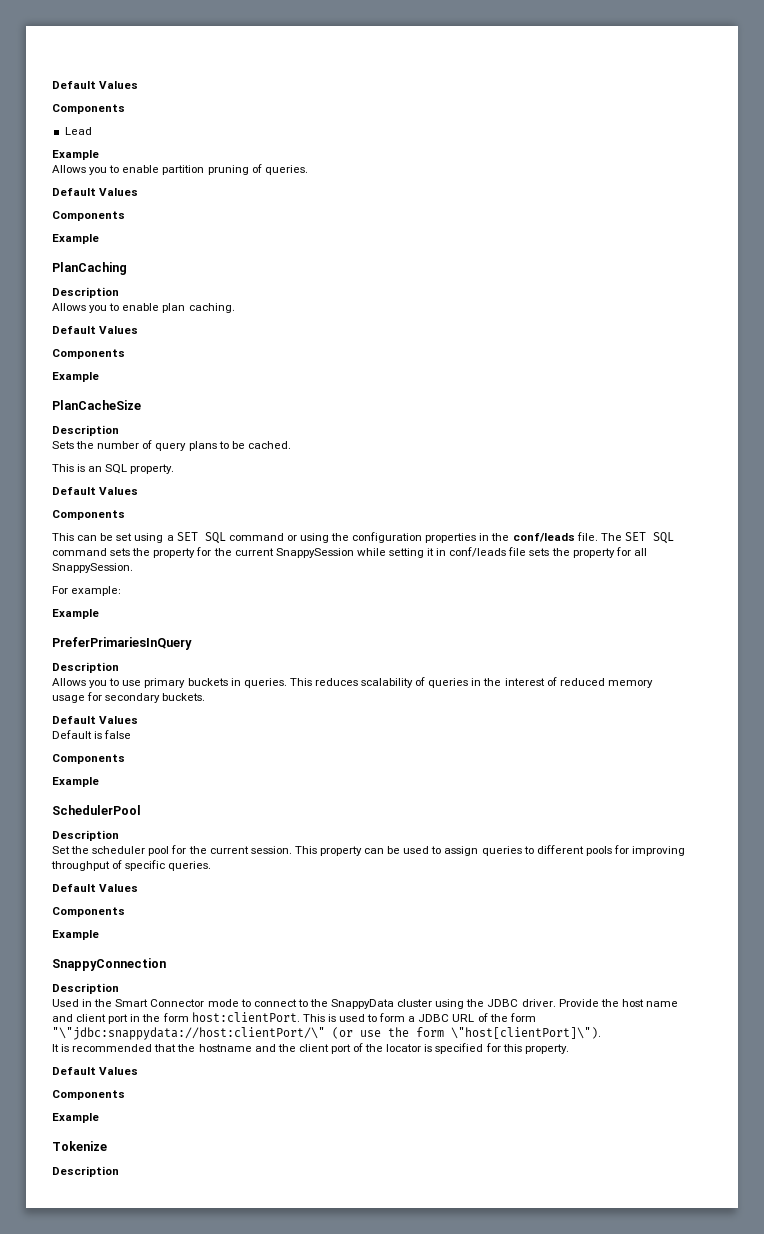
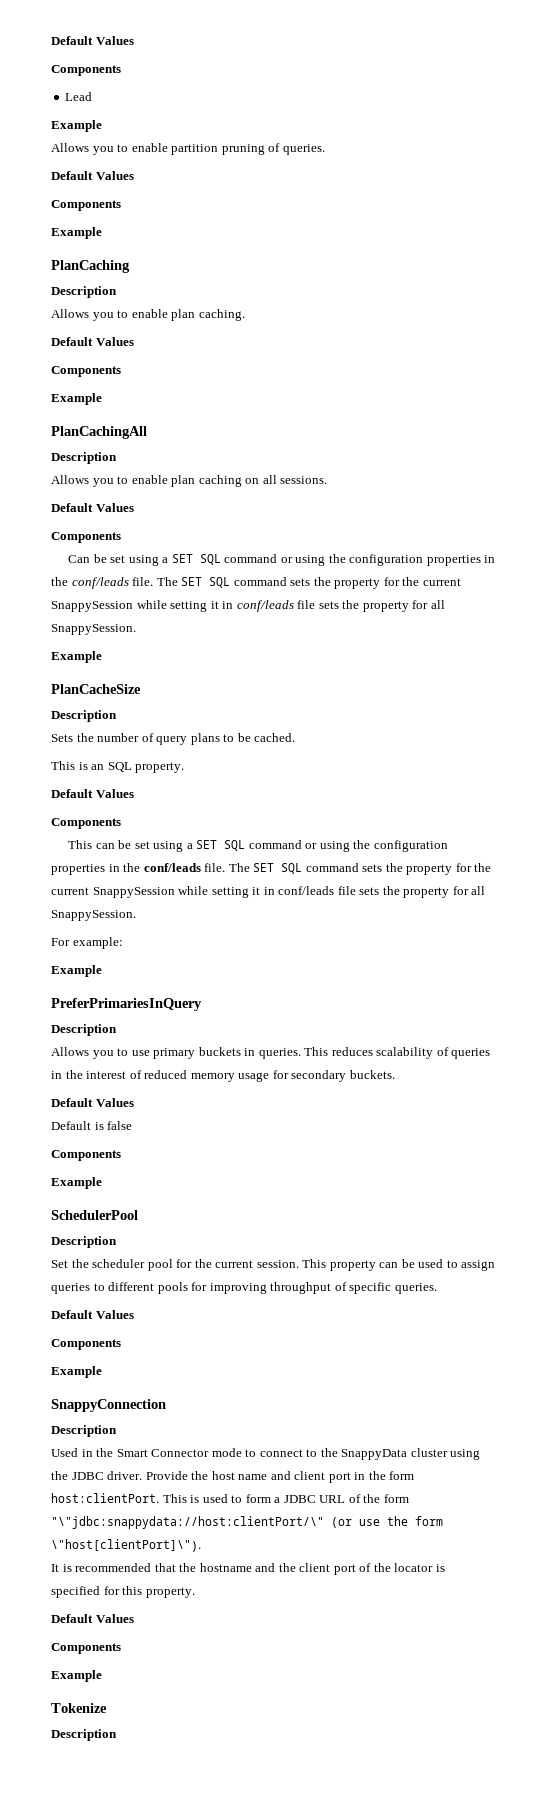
+ PlanCachingAll
+ Description
+ Allows you to enable plan caching on all sessions.
+ Default Values
+ Components
+ Can be set using a SET SQL command or using the configuration properties in the conf/leads file. The SET SQL command sets the property for the current SnappySession while setting it in conf/leads file sets the property for all SnappySession.
+ Example

